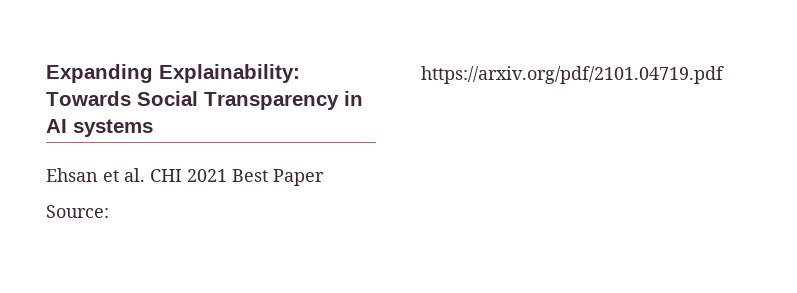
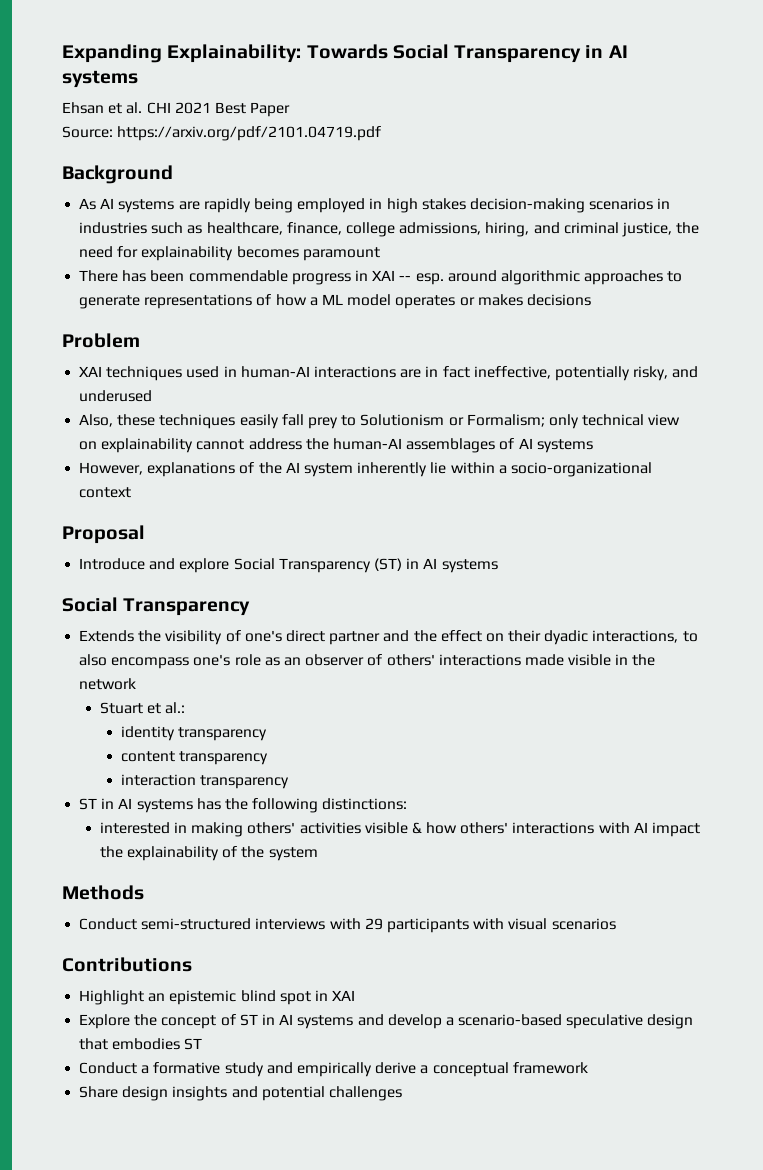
+ Background
+ As AI systems are rapidly being employed in high stakes decision-making scenarios in industries such as healthcare, finance, college admissions, hiring, and criminal justice, the need for explainability becomes paramount
+ There has been commendable progress in XAI -- esp. around algorithmic approaches to generate representations of how a ML model operates or makes decisions
+ Problem
+ XAI techniques used in human-AI interactions are in fact ineffective, potentially risky, and underused
+ Also, these techniques easily fall prey to Solutionism or Formalism; only technical view on explainability cannot address the human-AI assemblages of AI systems
+ However, explanations of the AI system inherently lie within a socio-organizational context
+ Proposal
+ Introduce and explore Social Transparency (ST) in AI systems
+ Social Transparency
+ Extends the visibility of one's direct partner and the effect on their dyadic interactions, to also encompass one's role as an observer of others' interactions made visible in the network
+ Stuart et al.:
+ identity transparency
+ content transparency
+ interaction transparency
+ ST in AI systems has the following distinctions:
+ interested in making others' activities visible & how others' interactions with AI impact the explainability of the system
+ Methods
+ Conduct semi-structured interviews with 29 participants with visual scenarios
+ Contributions
+ Highlight an epistemic blind spot in XAI
+ Explore the concept of ST in AI systems and develop a scenario-based speculative design that embodies ST
+ Conduct a formative study and empirically derive a conceptual framework
+ Share design insights and potential challenges

